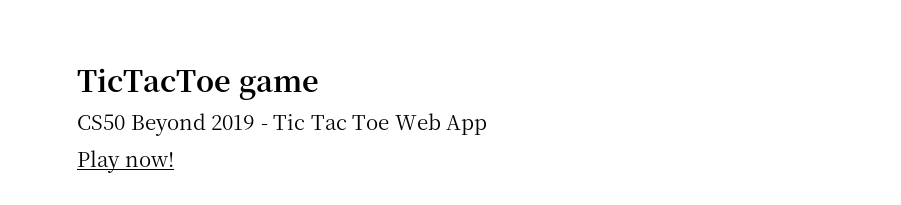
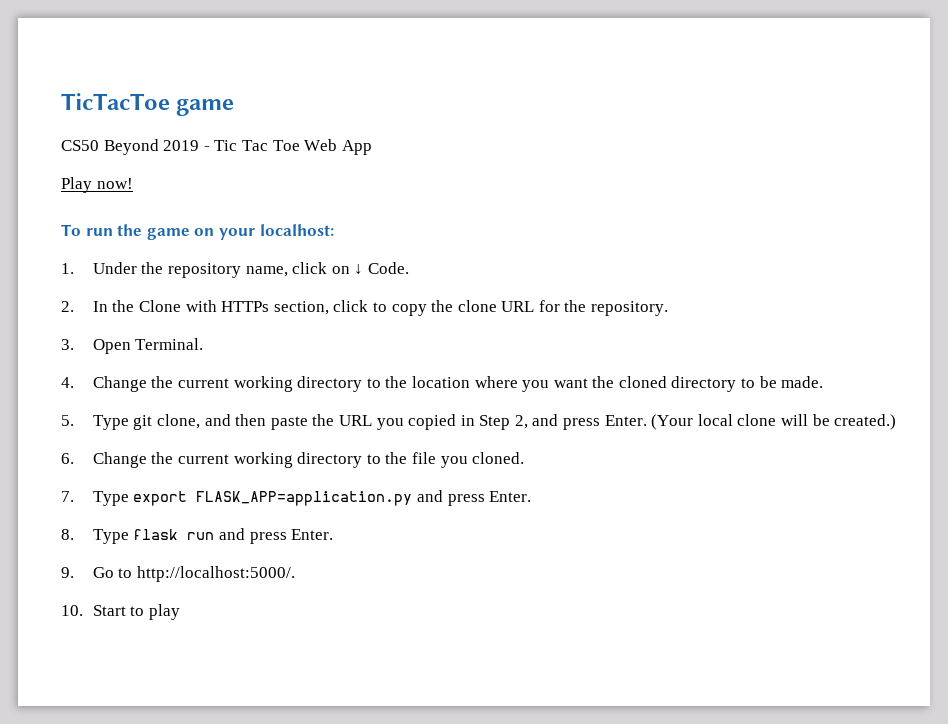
+ To run the game on your localhost:
+ 1. Under the repository name, click on ↓ Code.
+ 2. In the Clone with HTTPs section, click to copy the clone URL for the repository.
+ 3. Open Terminal.
+ 4. Change the current working directory to the location where you want the cloned directory to be made.
+ 5. Type git clone, and then paste the URL you copied in Step 2, and press Enter. (Your local clone will be created.)
+ 6. Change the current working directory to the file you cloned.
+ 7. Type export FLASK_APP=application.py and press Enter.
+ 8. Type flask run and press Enter.
+ 9. Go to http://localhost:5000/.
+ 10. Start to play

